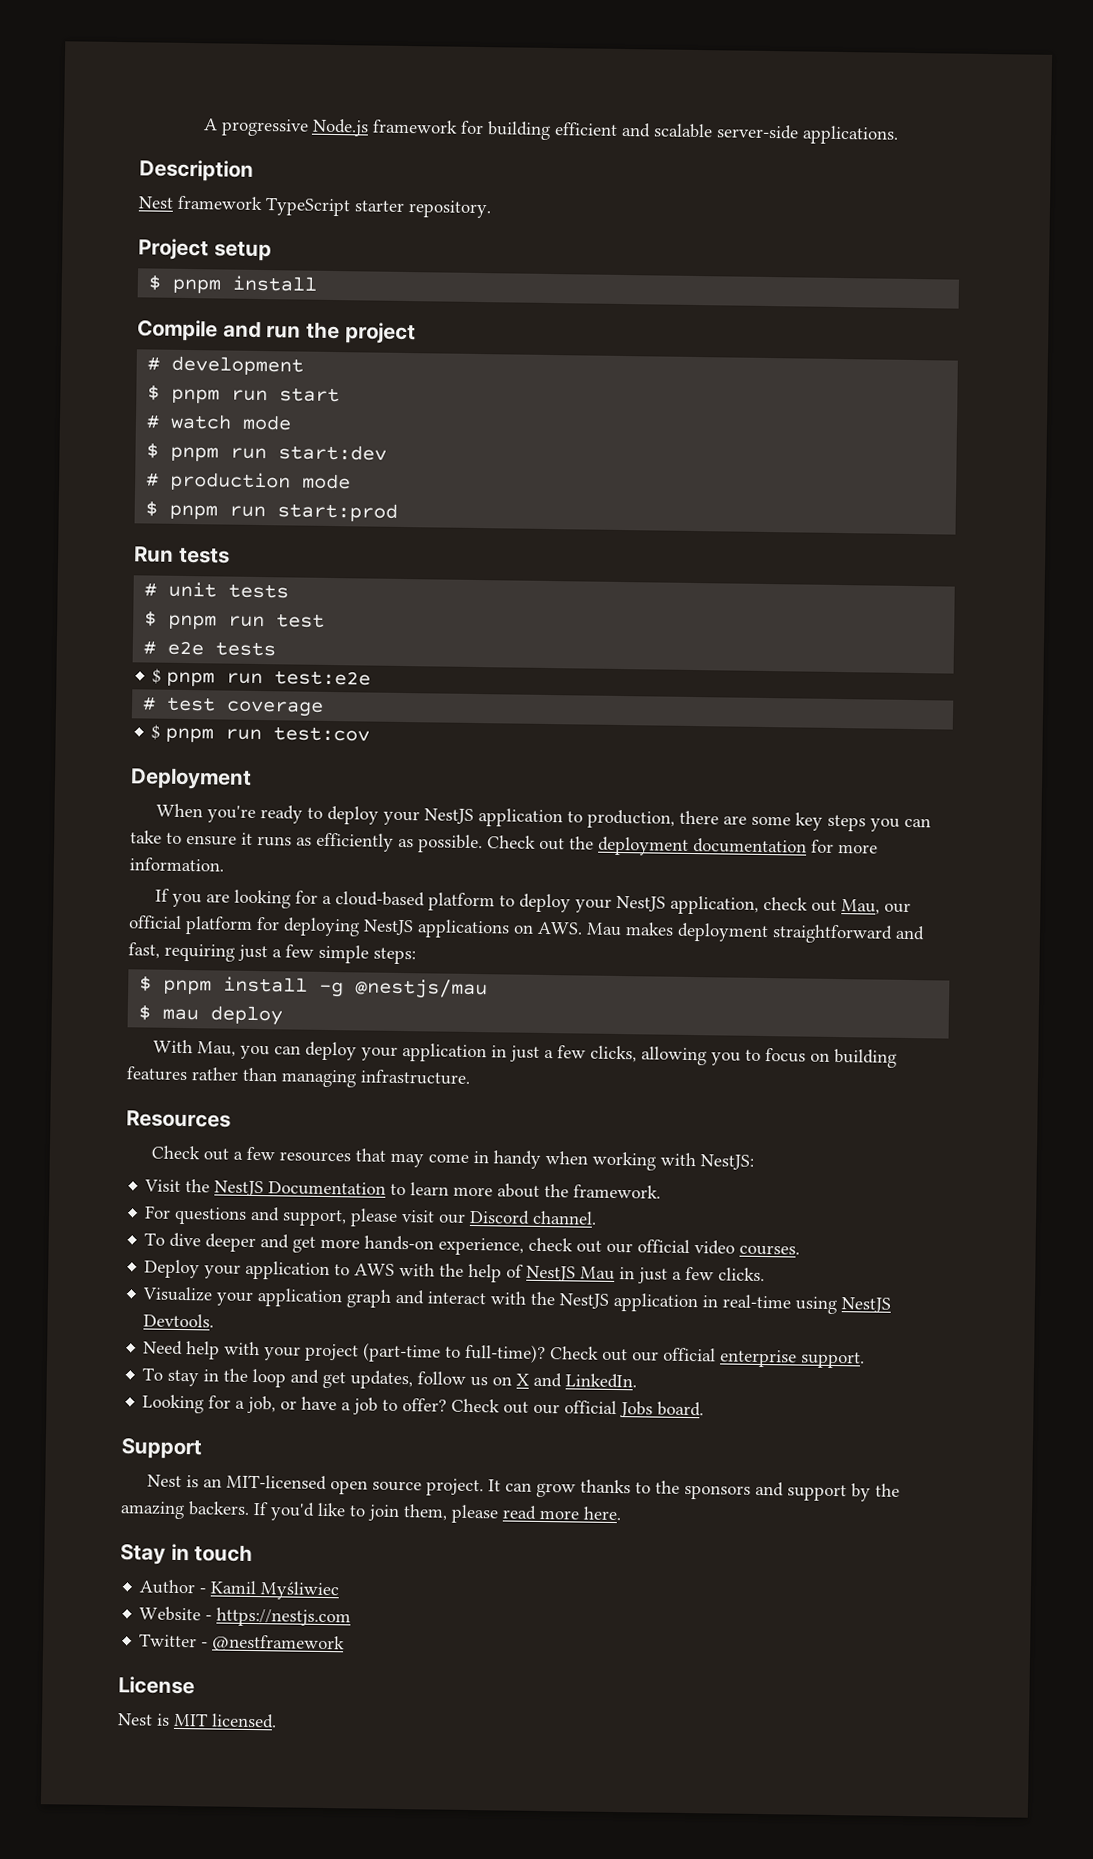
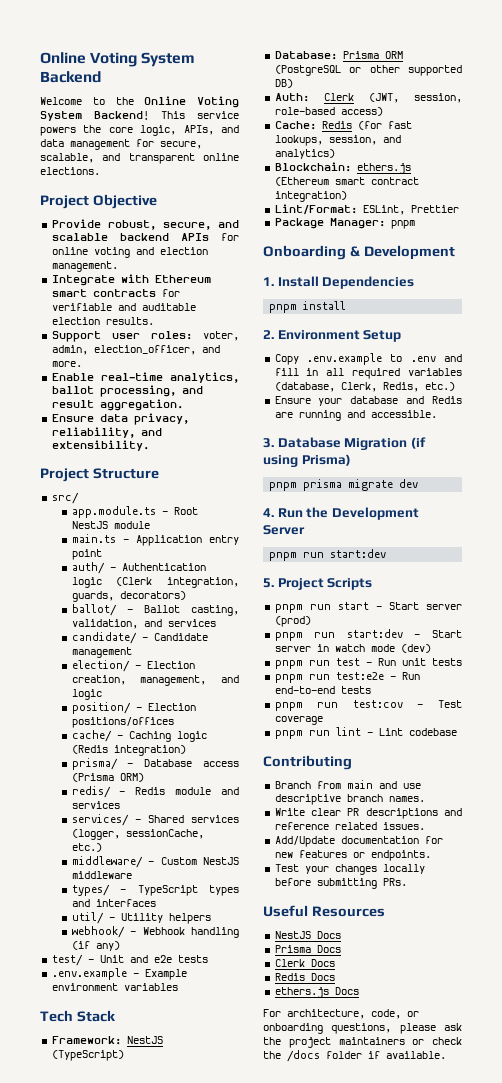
- A progressive Node.js framework for building efficient and scalable server-side applications.
- Description
- Nest framework TypeScript starter repository.
- Project setup
- $ pnpm install
- Compile and run the project
- # development
- $ pnpm run start
- # watch mode
- $ pnpm run start:dev
- # production mode
- $ pnpm run start:prod
- Run tests
- # unit tests
- $ pnpm run test
- # e2e tests
- $ pnpm run test:e2e
- # test coverage
- $ pnpm run test:cov
- Deployment
- When you're ready to deploy your NestJS application to production, there are some key steps you can take to ensure it runs as efficiently as possible. Check out the deployment documentation for more information.
- If you are looking for a cloud-based platform to deploy your NestJS application, check out Mau, our official platform for deploying NestJS applications on AWS. Mau makes deployment straightforward and fast, requiring just a few simple steps:
- $ pnpm install -g @nestjs/mau
- $ mau deploy
- With Mau, you can deploy your application in just a few clicks, allowing you to focus on building features rather than managing infrastructure.
- Resources
- Check out a few resources that may come in handy when working with NestJS:
- Visit the NestJS Documentation to learn more about the framework.
- For questions and support, please visit our Discord channel.
- To dive deeper and get more hands-on experience, check out our official video courses.
- Deploy your application to AWS with the help of NestJS Mau in just a few clicks.
- Visualize your application graph and interact with the NestJS application in real-time using NestJS Devtools.
- Need help with your project (part-time to full-time)? Check out our official enterprise support.
- To stay in the loop and get updates, follow us on X and LinkedIn.
- Looking for a job, or have a job to offer? Check out our official Jobs board.
- Support
- Nest is an MIT-licensed open source project. It can grow thanks to the sponsors and support by the amazing backers. If you'd like to join them, please read more here.
- Stay in touch
- Author - Kamil Myśliwiec
- Website - https://nestjs.com
- Twitter - @nestframework
- License
- Nest is MIT licensed.
+ Online Voting System Backend
+ Welcome to the Online Voting System Backend! This service powers the core logic, APIs, and data management for secure, scalable, and transparent online elections.
+ Project Objective
+ Provide robust, secure, and scalable backend APIs for online voting and election management.
+ Integrate with Ethereum smart contracts for verifiable and auditable election results.
+ Support user roles: voter, admin, election_officer, and more.
+ Enable real-time analytics, ballot processing, and result aggregation.
+ Ensure data privacy, reliability, and extensibility.
+ Project Structure
+ src/
+ app.module.ts – Root NestJS module
+ main.ts – Application entry point
+ auth/ – Authentication logic (Clerk integration, guards, decorators)
+ ballot/ – Ballot casting, validation, and services
+ candidate/ – Candidate management
+ election/ – Election creation, management, and logic
+ position/ – Election positions/offices
+ cache/ – Caching logic (Redis integration)
+ prisma/ – Database access (Prisma ORM)
+ redis/ – Redis module and services
+ services/ – Shared services (logger, sessionCache, etc.)
+ middleware/ – Custom NestJS middleware
+ types/ – TypeScript types and interfaces
+ util/ – Utility helpers
+ webhook/ – Webhook handling (if any)
+ test/ – Unit and e2e tests
+ .env.example – Example environment variables
+ Tech Stack
+ Framework: NestJS (TypeScript)
+ Database: Prisma ORM (PostgreSQL or other supported DB)
+ Auth: Clerk (JWT, session, role-based access)
+ Cache: Redis (for fast lookups, session, and analytics)
+ Blockchain: ethers.js (Ethereum smart contract integration)
+ Lint/Format: ESLint, Prettier
+ Package Manager: pnpm
+ Onboarding & Development
+ 1. Install Dependencies
+ pnpm install
+ 2. Environment Setup
+ Copy .env.example to .env and fill in all required variables (database, Clerk, Redis, etc.)
+ Ensure your database and Redis are running and accessible.
+ 3. Database Migration (if using Prisma)
+ pnpm prisma migrate dev
+ 4. Run the Development Server
+ pnpm run start:dev
+ 5. Project Scripts
+ pnpm run start – Start server (prod)
+ pnpm run start:dev – Start server in watch mode (dev)
+ pnpm run test – Run unit tests
+ pnpm run test:e2e – Run end-to-end tests
+ pnpm run test:cov – Test coverage
+ pnpm run lint – Lint codebase
+ Contributing
+ Branch from main and use descriptive branch names.
+ Write clear PR descriptions and reference related issues.
+ Add/Update documentation for new features or endpoints.
+ Test your changes locally before submitting PRs.
+ Useful Resources
+ NestJS Docs
+ Prisma Docs
+ Clerk Docs
+ Redis Docs
+ ethers.js Docs
+ For architecture, code, or onboarding questions, please ask the project maintainers or check the /docs folder if available.

